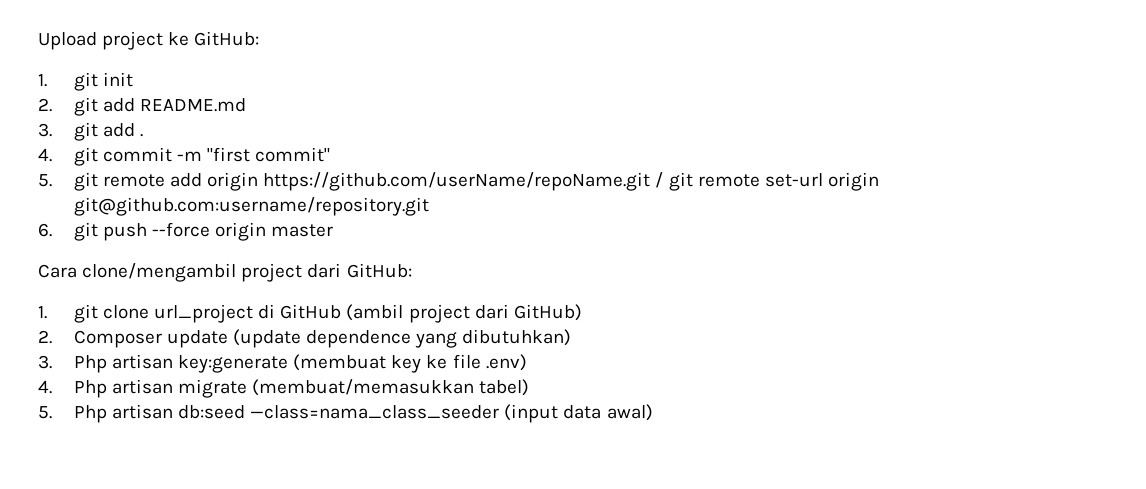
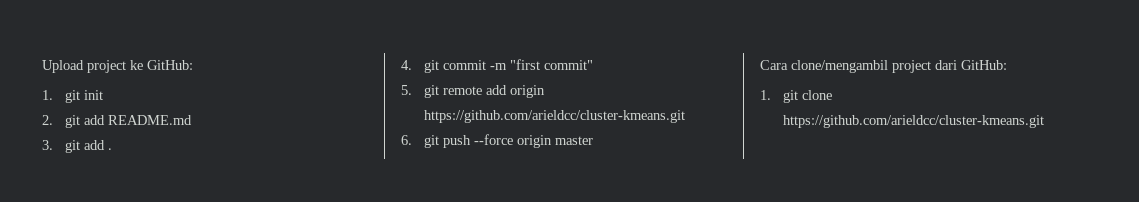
- 5. git remote add origin https://github.com/userName/repoName.git / git remote set-url origin git@github.com:username/repository.git
+ 5. git remote add origin https://github.com/arieldcc/cluster-kmeans.git
- 1. git clone url_project di GitHub (ambil project dari GitHub)
- 2. Composer update (update dependence yang dibutuhkan)
- 3. Php artisan key:generate (membuat key ke file .env)
- 4. Php artisan migrate (membuat/memasukkan tabel)
- 5. Php artisan db:seed —class=nama_class_seeder (input data awal)
+ 1. git clone https://github.com/arieldcc/cluster-kmeans.git

